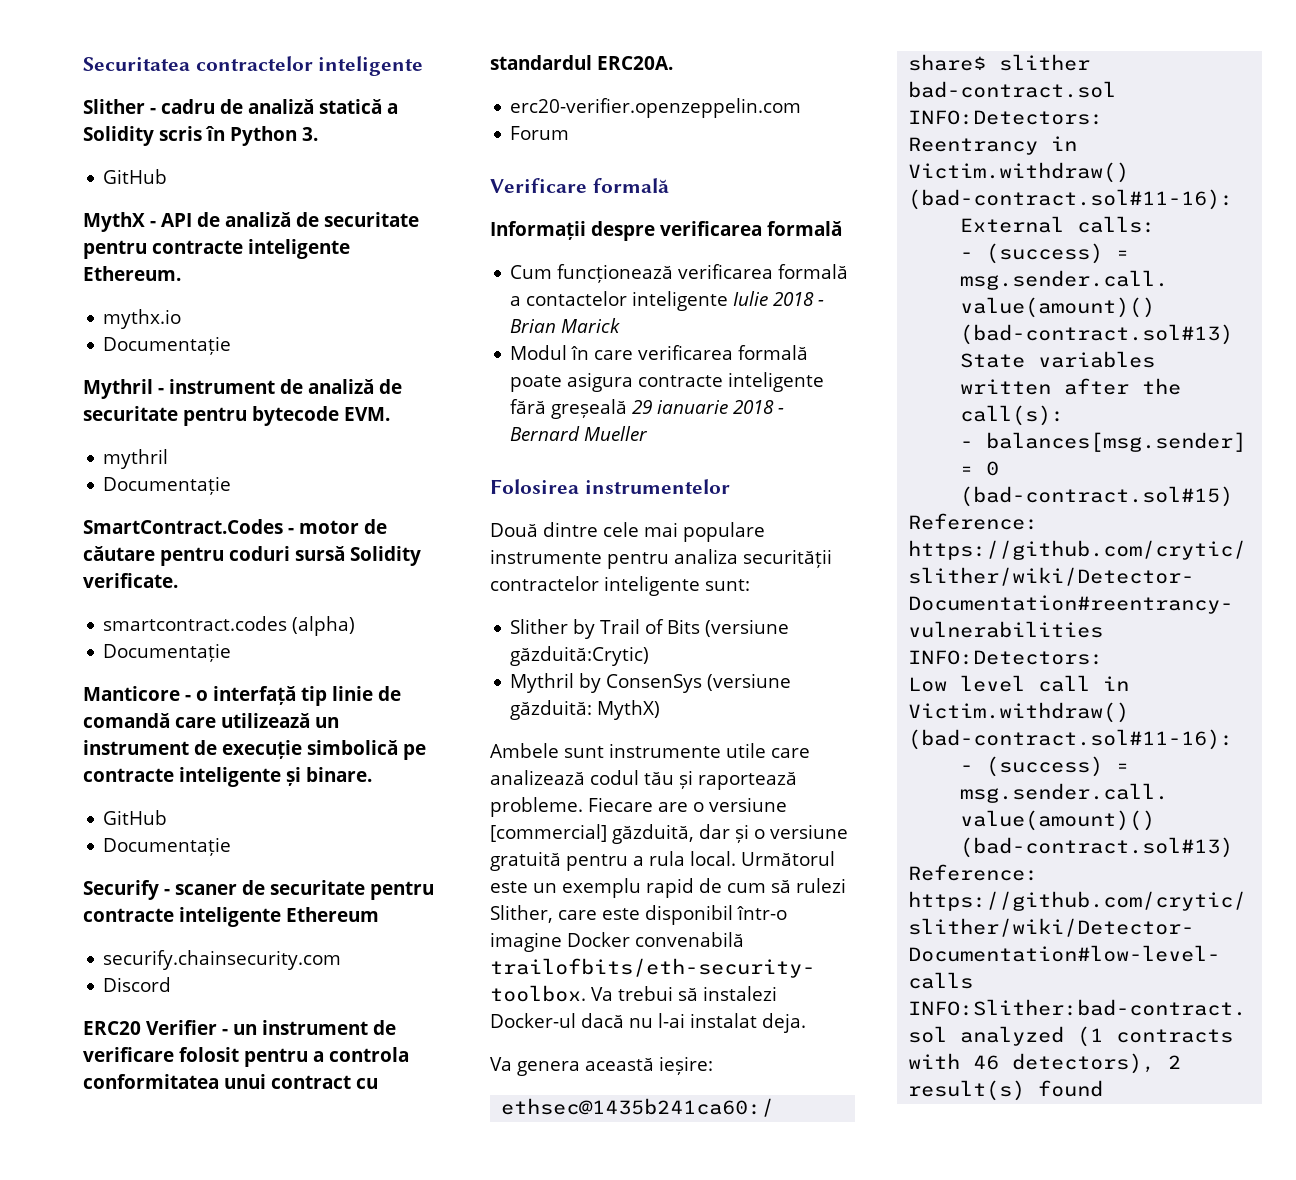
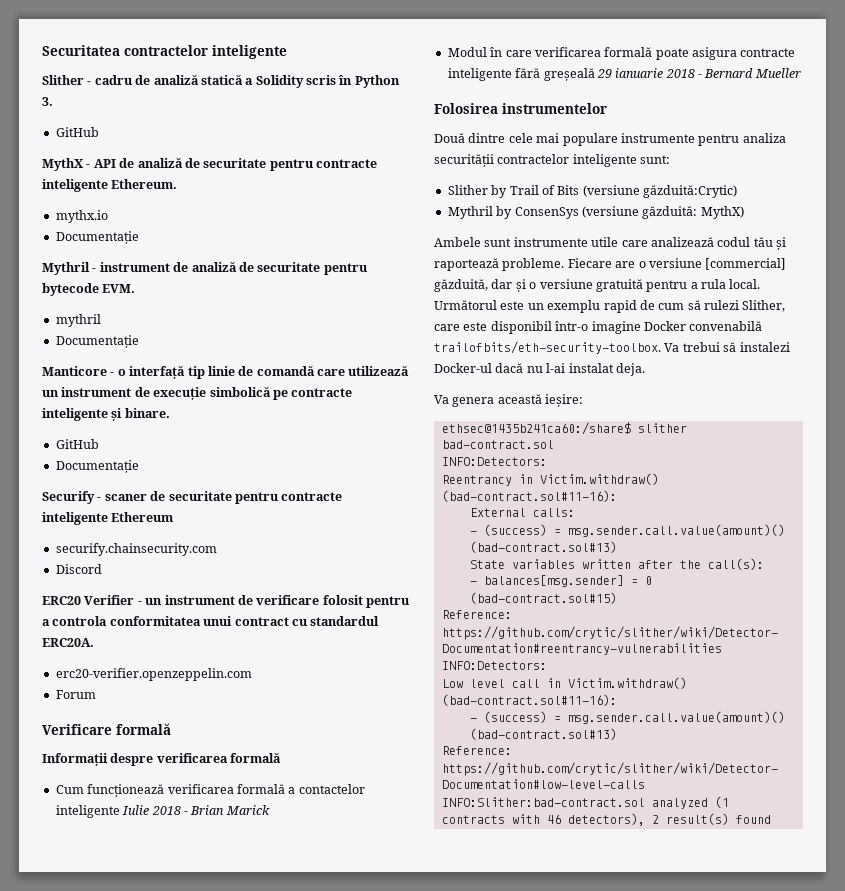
- SmartContract.Codes - motor de căutare pentru coduri sursă Solidity verificate.
- smartcontract.codes (alpha)
- Documentație

